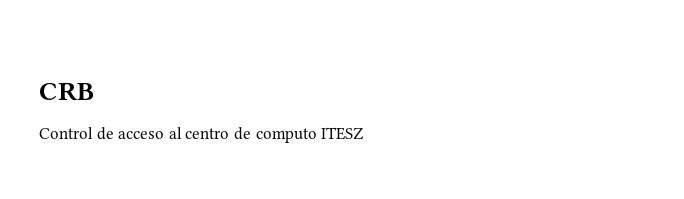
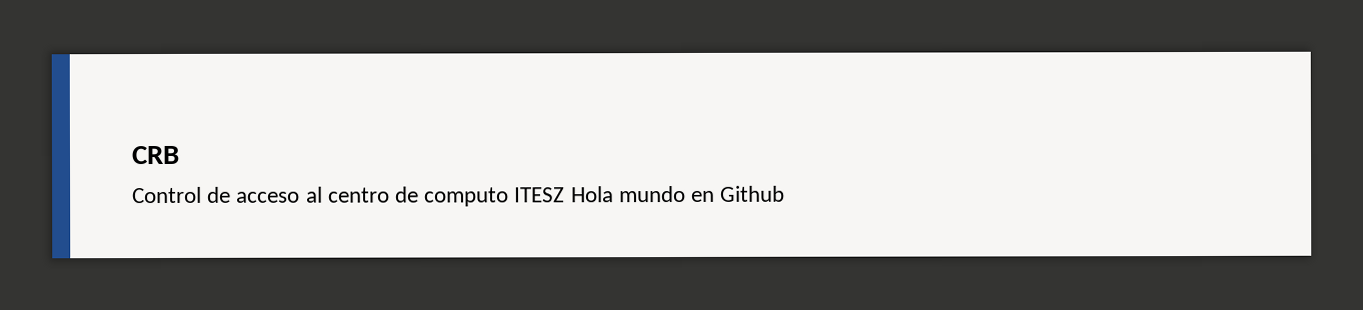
- Control de acceso al centro de computo ITESZ
+ Control de acceso al centro de computo ITESZ Hola mundo en Github

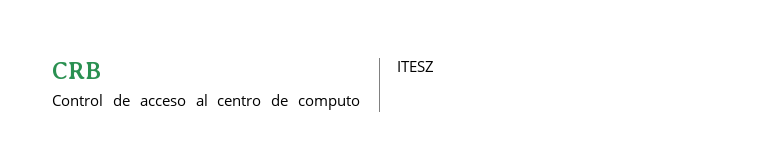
- Control de acceso al centro de computo ITESZ Hola mundo en Github
+ Control de acceso al centro de computo ITESZ

